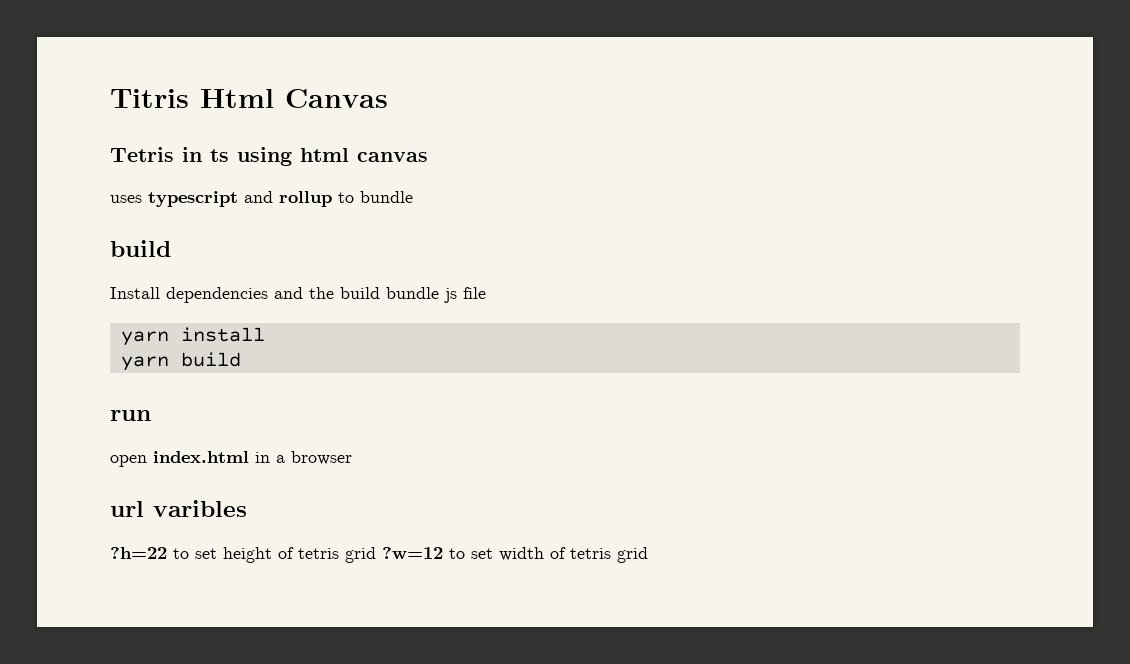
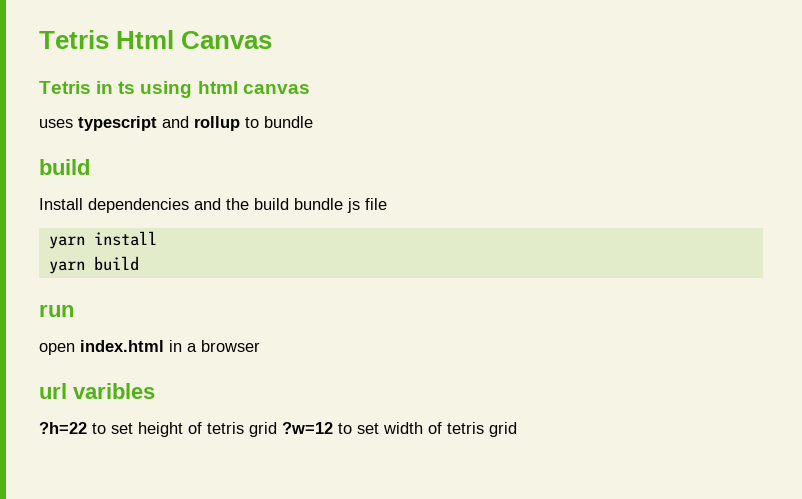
- Titris Html Canvas
+ Tetris Html Canvas

